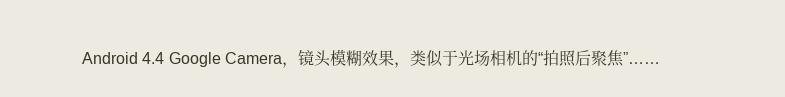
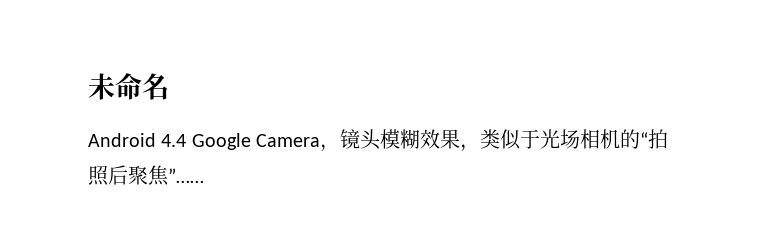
+ 未命名

